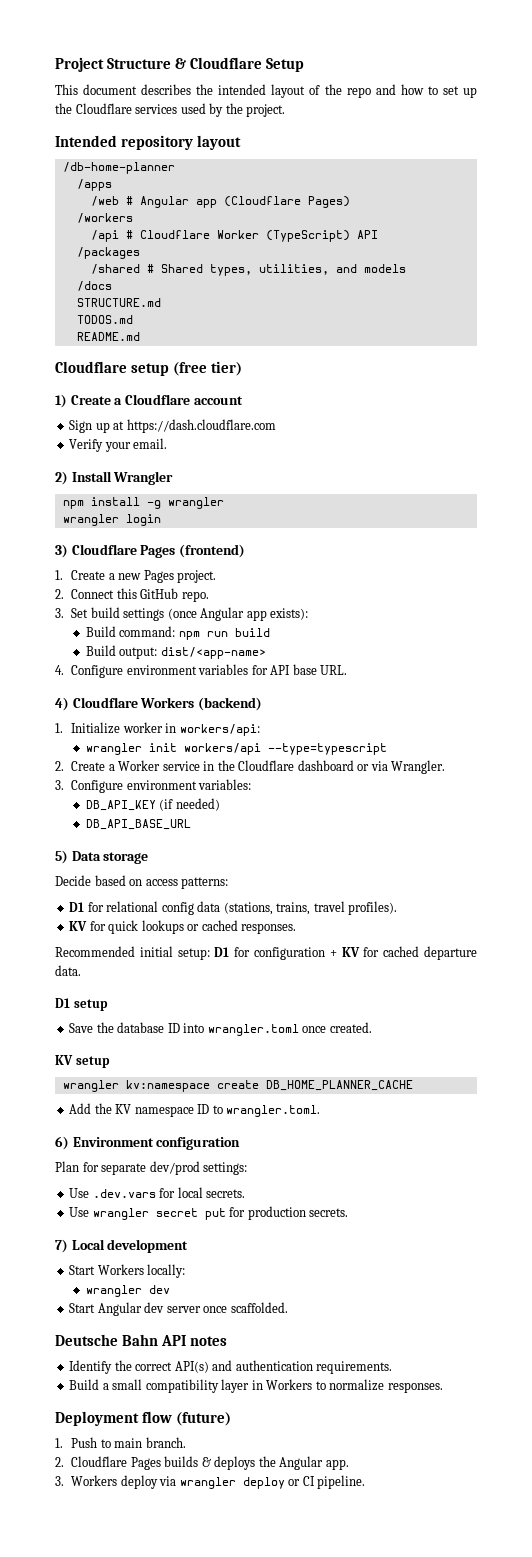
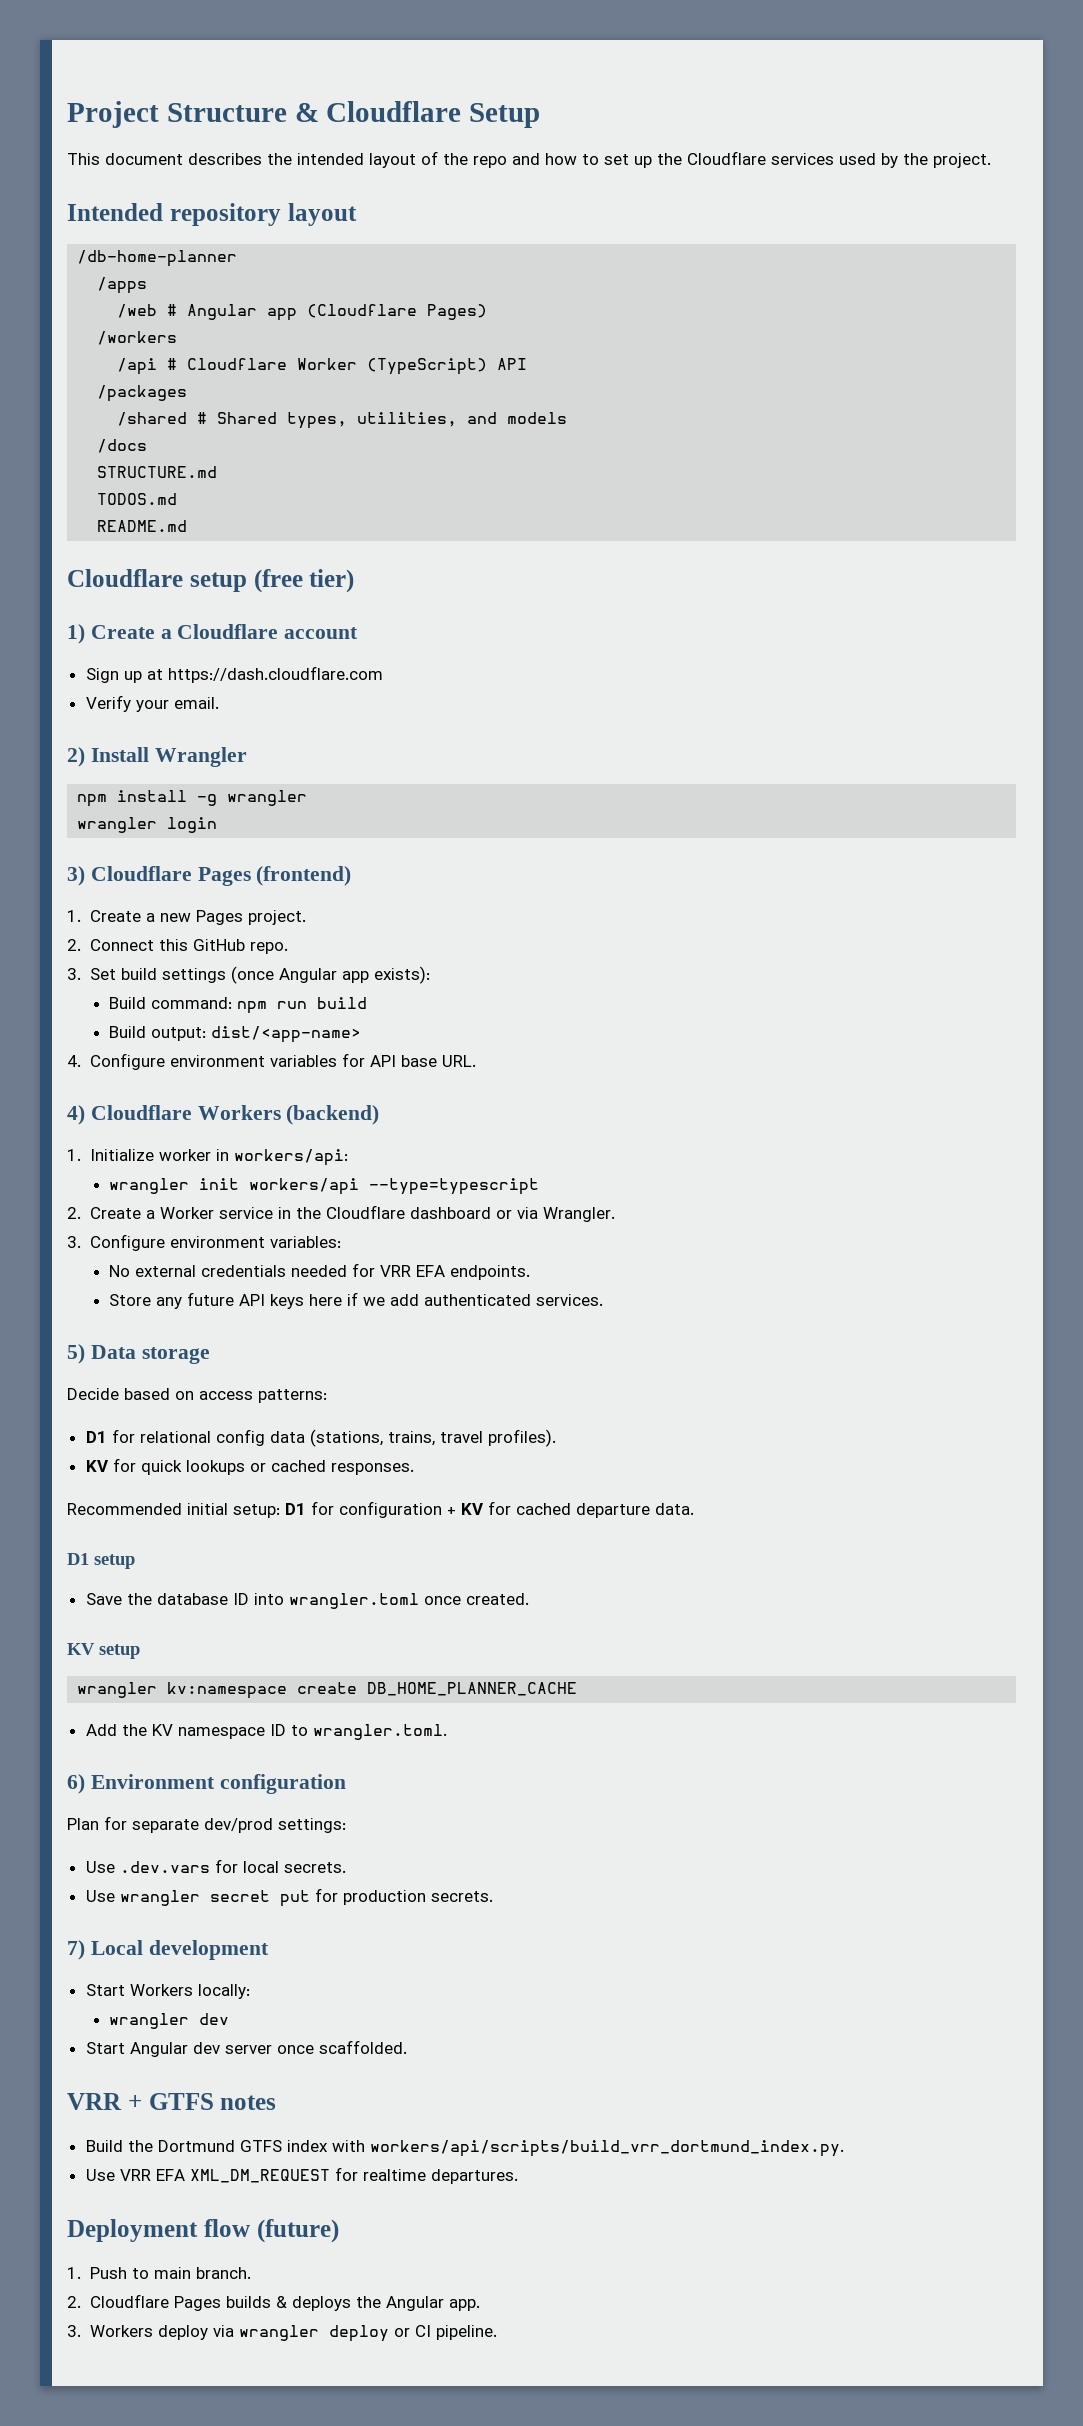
- DB_API_KEY (if needed)
- DB_API_BASE_URL
+ No external credentials needed for VRR EFA endpoints.
+ Store any future API keys here if we add authenticated services.
- Deutsche Bahn API notes
- Identify the correct API(s) and authentication requirements.
- Build a small compatibility layer in Workers to normalize responses.
+ VRR + GTFS notes
+ Build the Dortmund GTFS index with workers/api/scripts/build_vrr_dortmund_index.py.
+ Use VRR EFA XML_DM_REQUEST for realtime departures.

